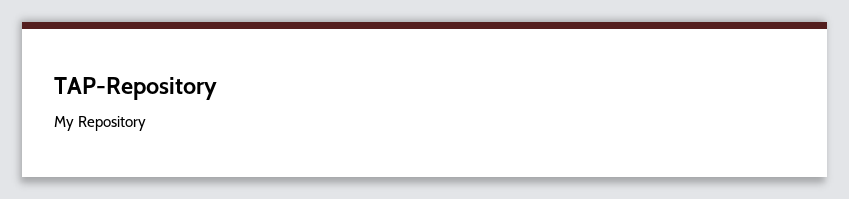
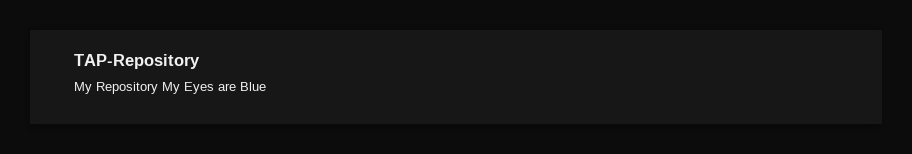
- My Repository
+ My Repository My Eyes are Blue

